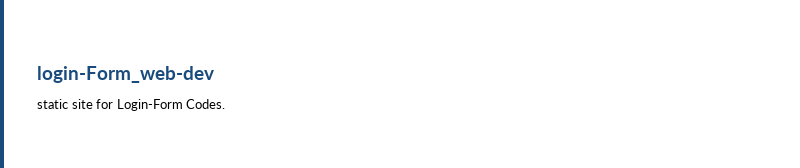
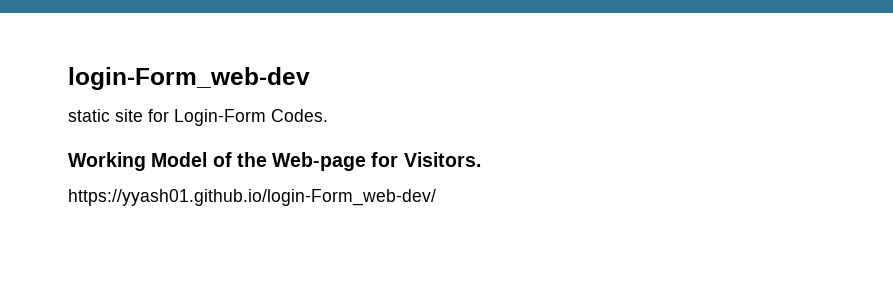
+ Working Model of the Web-page for Visitors.
+ https://yyash01.github.io/login-Form_web-dev/

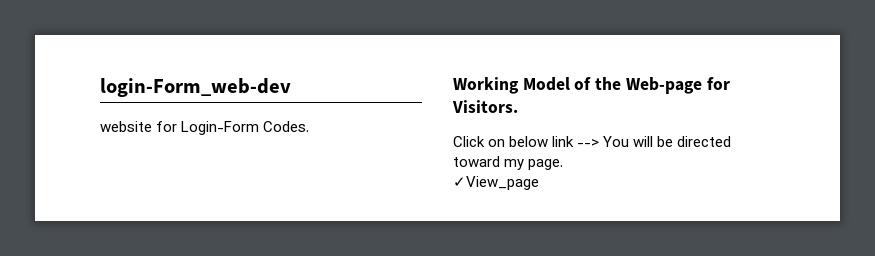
- static site for Login-Form Codes.
+ website for Login-Form Codes.
- https://yyash01.github.io/login-Form_web-dev/
+ Click on below link --> You will be directed toward my page.
+ ✓View_page

